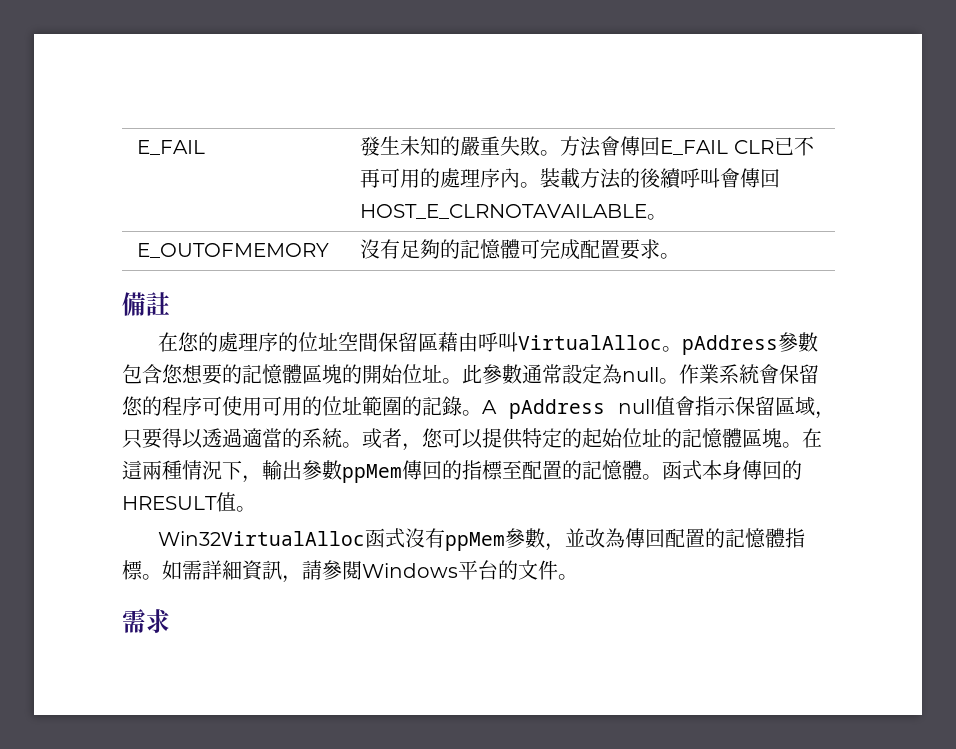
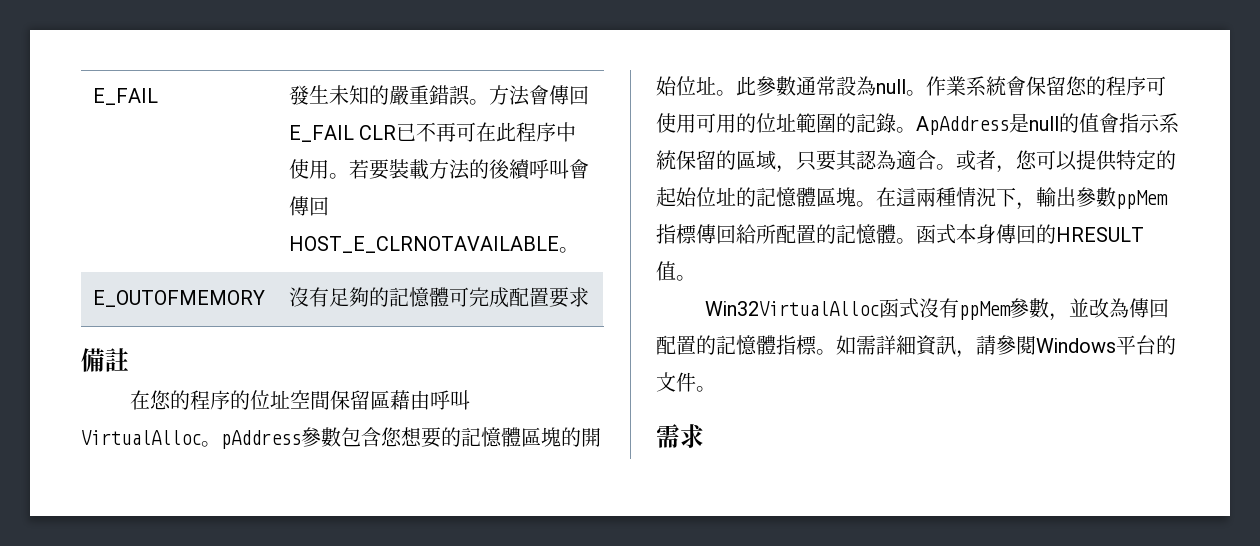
- E_FAIL | 發生未知的嚴重失敗。方法會傳回E_FAIL CLR已不再可用的處理序內。裝載方法的後續呼叫會傳回HOST_E_CLRNOTAVAILABLE。
+ E_FAIL | 發生未知的嚴重錯誤。方法會傳回E_FAIL CLR已不再可在此程序中使用。若要裝載方法的後續呼叫會傳回HOST_E_CLRNOTAVAILABLE。
- E_OUTOFMEMORY | 沒有足夠的記憶體可完成配置要求。
+ E_OUTOFMEMORY | 沒有足夠的記憶體可完成配置要求
- 在您的處理序的位址空間保留區藉由呼叫VirtualAlloc。pAddress參數包含您想要的記憶體區塊的開始位址。
+ 在您的程序的位址空間保留區藉由呼叫VirtualAlloc。pAddress參數包含您想要的記憶體區塊的開始位址。
- 此參數通常設定為null。
+ 此參數通常設為null。
- A pAddress null值會指示保留區域，只要得以透過適當的系統。
+ ApAddress是null的值會指示系統保留的區域，只要其認為適合。
- 在這兩種情況下，輸出參數ppMem傳回的指標至配置的記憶體。
+ 在這兩種情況下，輸出參數ppMem指標傳回給所配置的記憶體。

